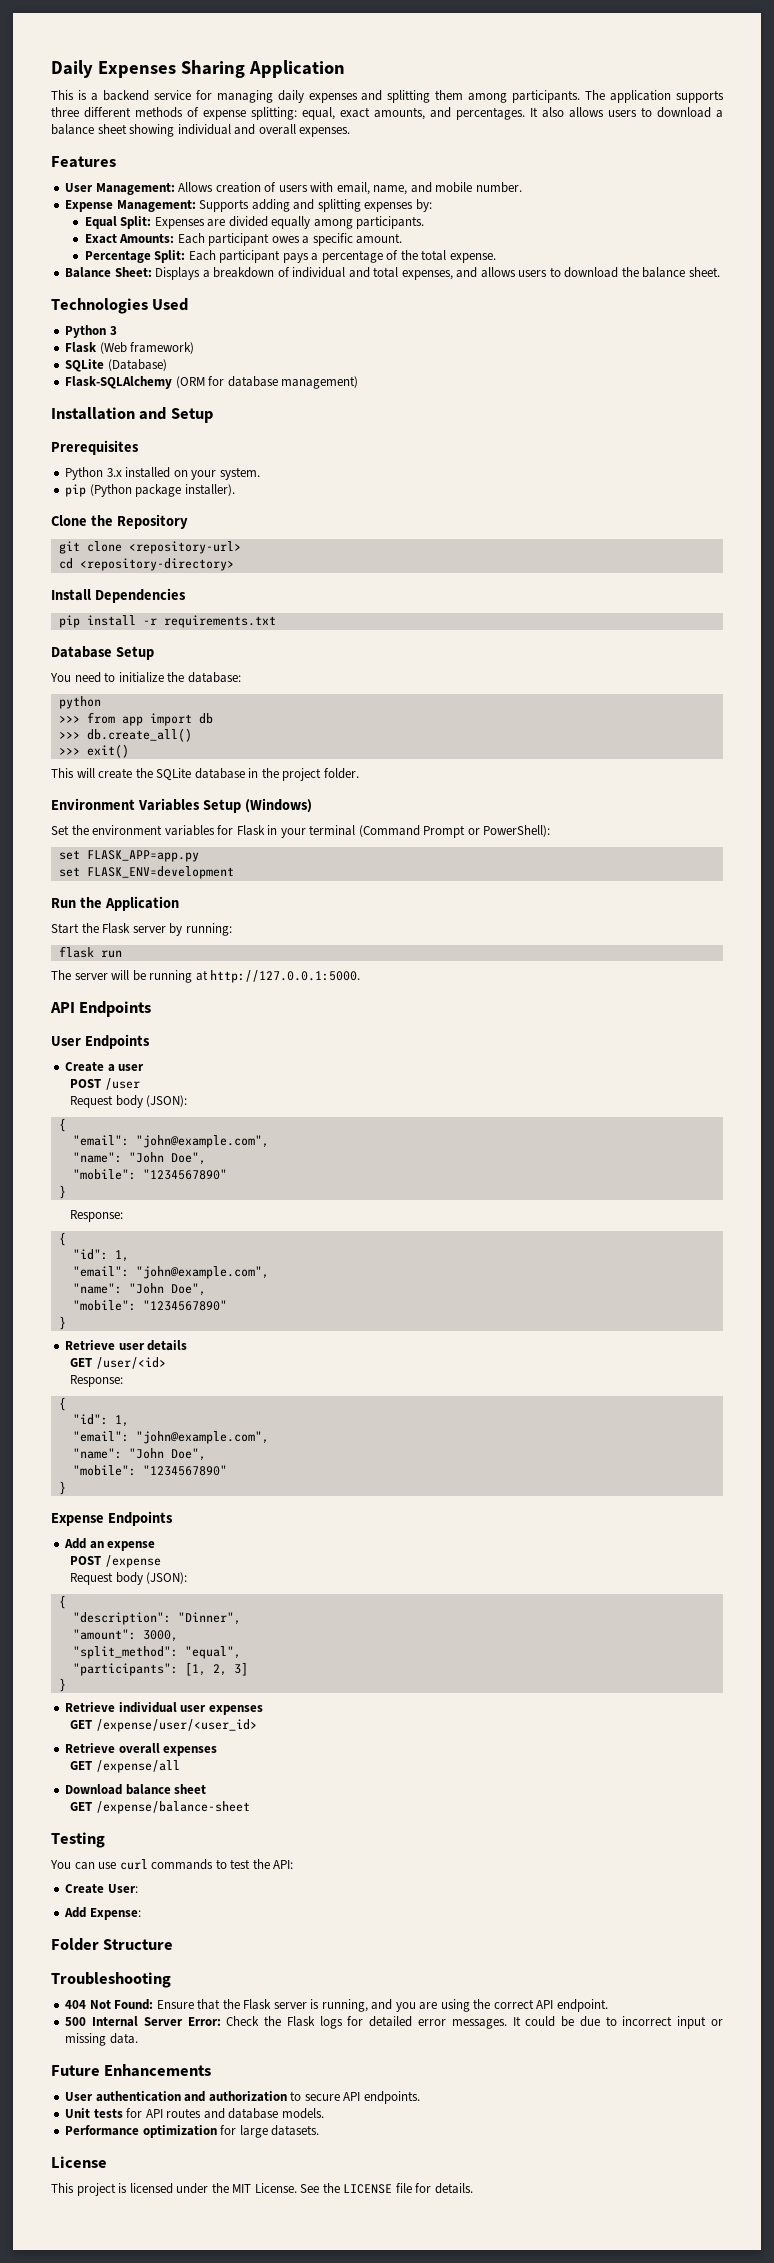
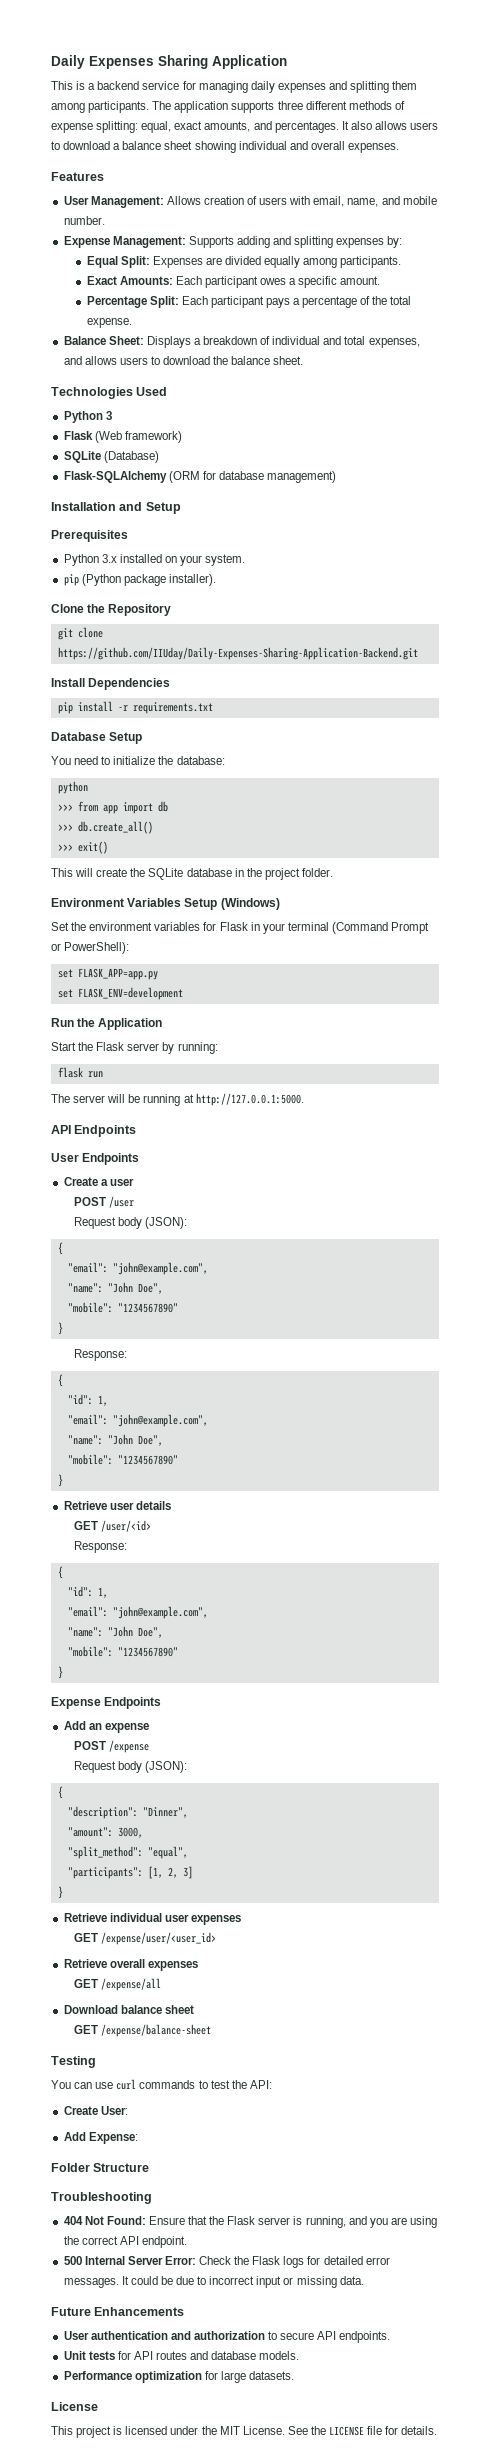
- git clone <repository-url>
- cd <repository-directory>
+ git clone https://github.com/IIUday/Daily-Expenses-Sharing-Application-Backend.git

